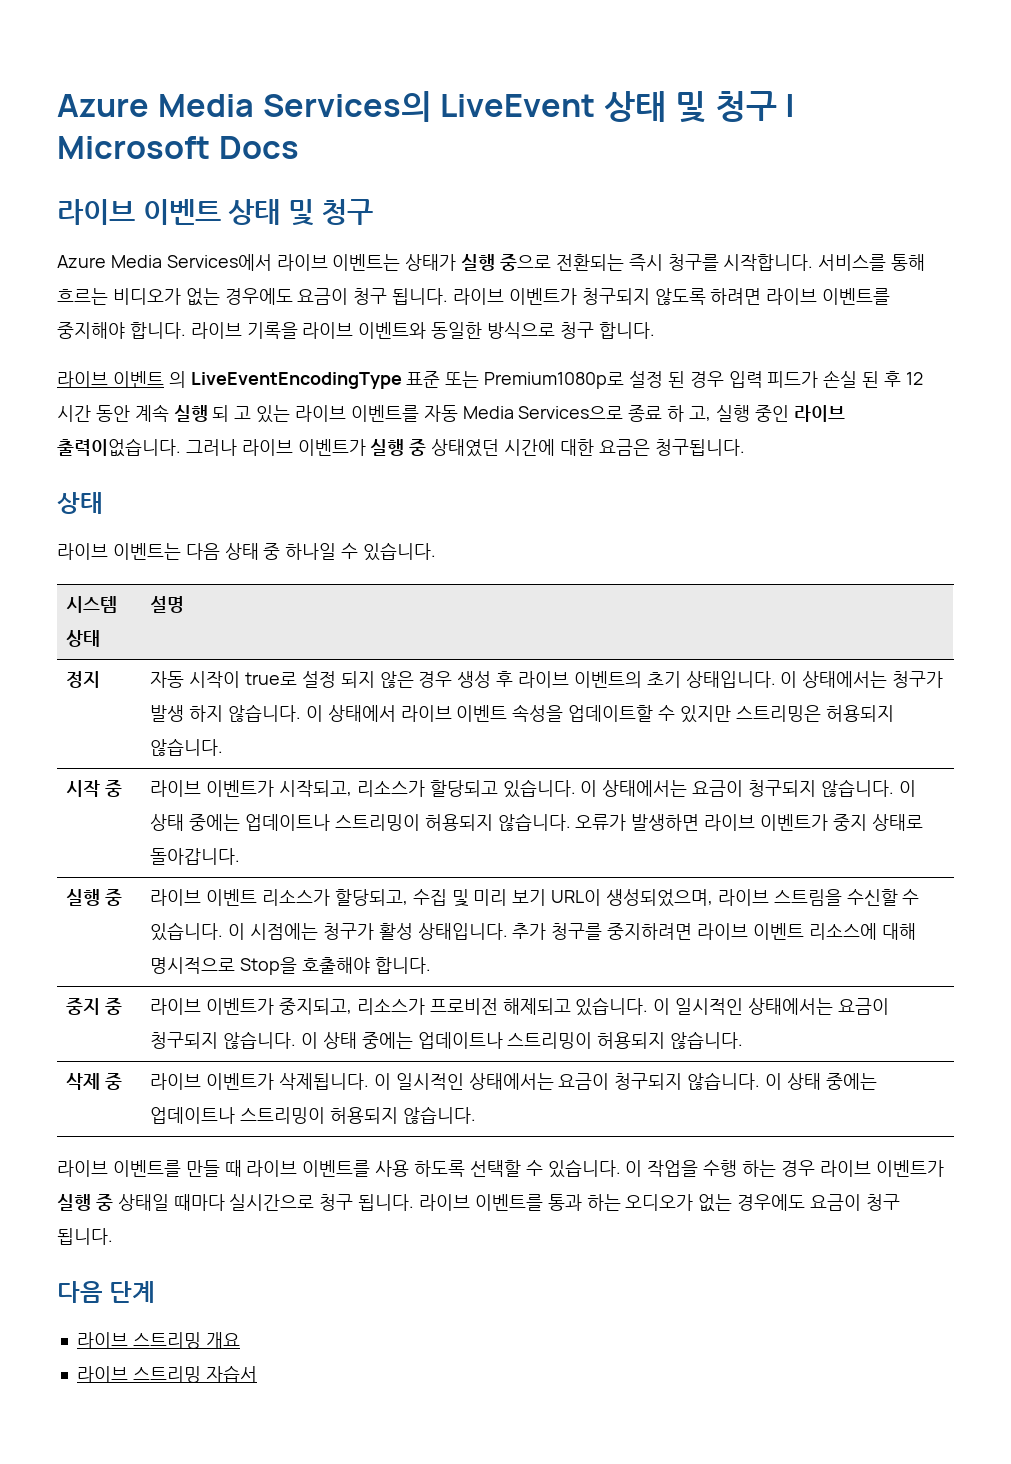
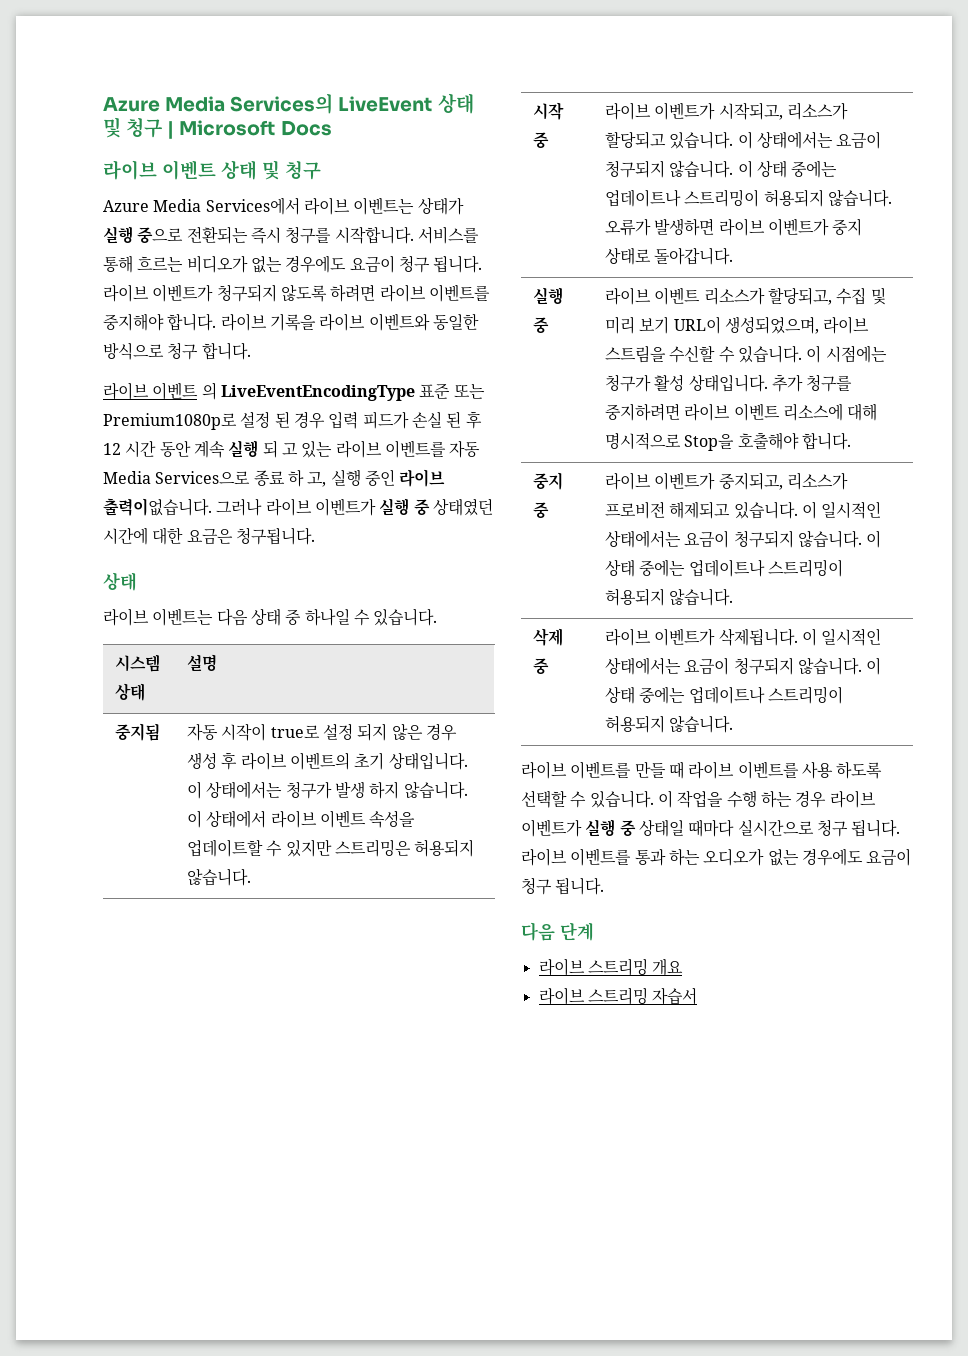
- 정지 | 자동 시작이 true로 설정 되지 않은 경우 생성 후 라이브 이벤트의 초기 상태입니다. 이 상태에서는 청구가 발생 하지 않습니다. 이 상태에서 라이브 이벤트 속성을 업데이트할 수 있지만 스트리밍은 허용되지 않습니다.
+ 중지됨 | 자동 시작이 true로 설정 되지 않은 경우 생성 후 라이브 이벤트의 초기 상태입니다. 이 상태에서는 청구가 발생 하지 않습니다. 이 상태에서 라이브 이벤트 속성을 업데이트할 수 있지만 스트리밍은 허용되지 않습니다.

